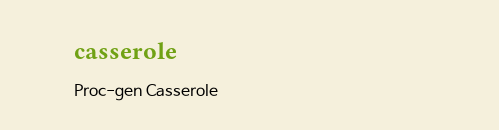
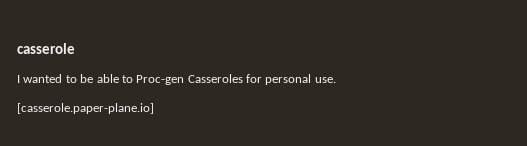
- Proc-gen Casserole
+ I wanted to be able to Proc-gen Casseroles for personal use.
+ [casserole.paper-plane.io]

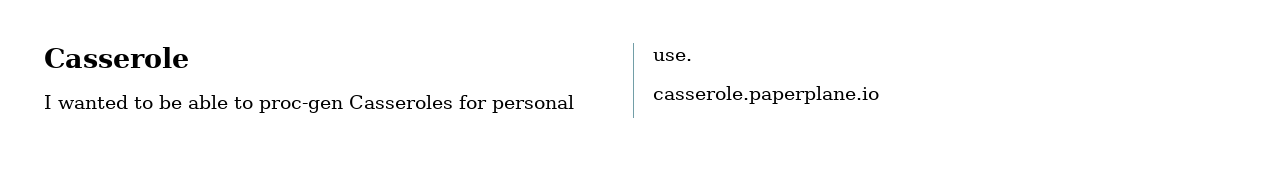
- casserole
+ Casserole
- I wanted to be able to Proc-gen Casseroles for personal use.
+ I wanted to be able to proc-gen Casseroles for personal use.
- [casserole.paper-plane.io]
+ casserole.paperplane.io

